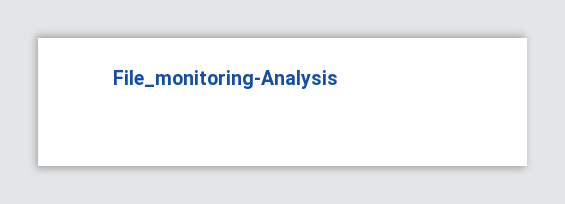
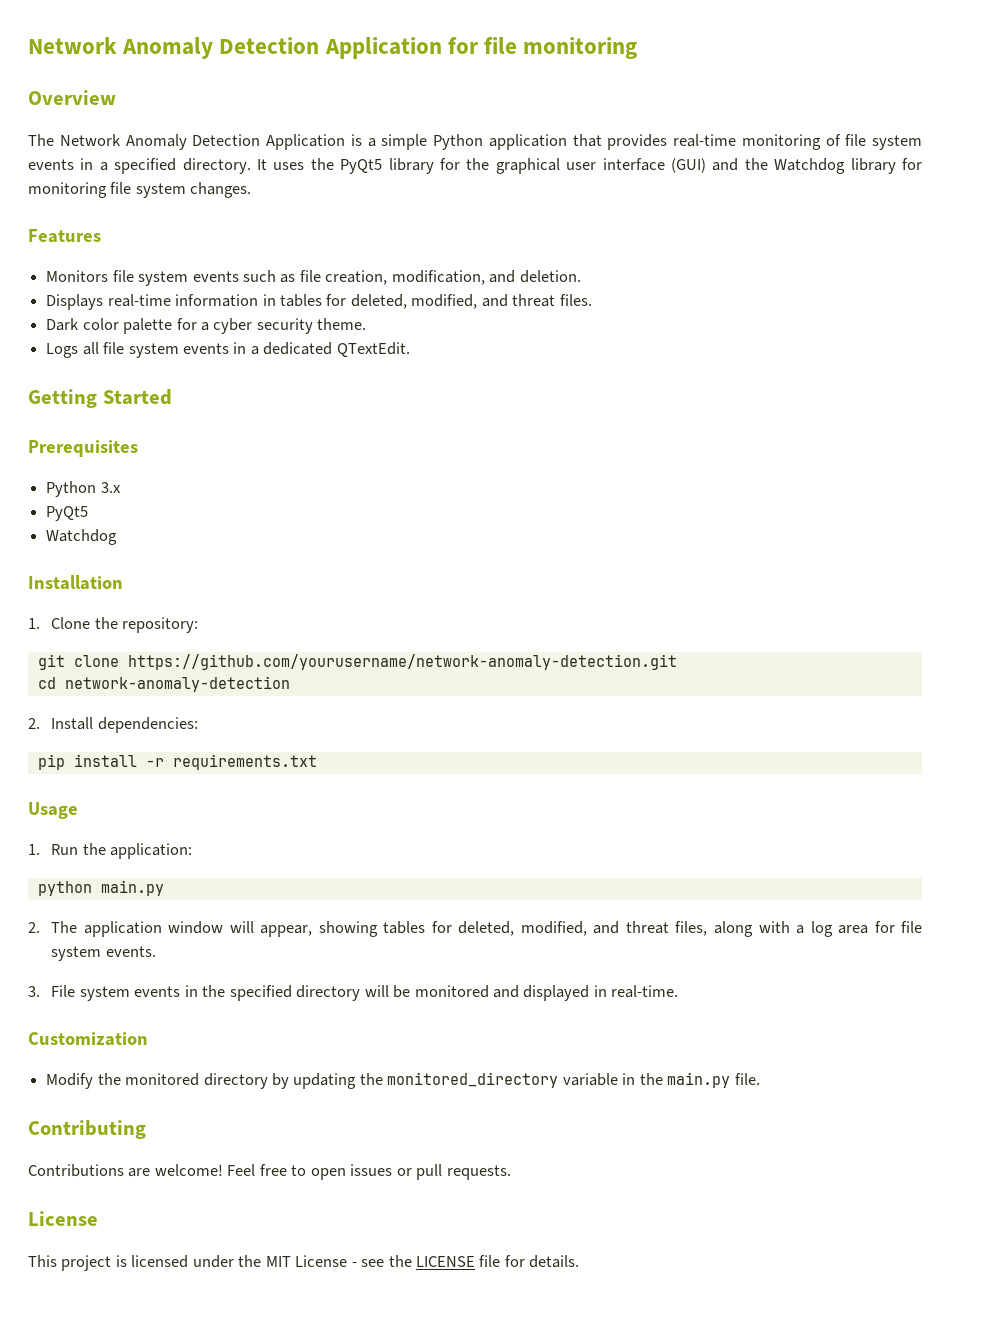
- File_monitoring-Analysis
+ Network Anomaly Detection Application for file monitoring
+ Overview
+ The Network Anomaly Detection Application is a simple Python application that provides real-time monitoring of file system events in a specified directory. It uses the PyQt5 library for the graphical user interface (GUI) and the Watchdog library for monitoring file system changes.
+ Features
+ Monitors file system events such as file creation, modification, and deletion.
+ Displays real-time information in tables for deleted, modified, and threat files.
+ Dark color palette for a cyber security theme.
+ Logs all file system events in a dedicated QTextEdit.
+ Getting Started
+ Prerequisites
+ Python 3.x
+ PyQt5
+ Watchdog
+ Installation
+ 1. Clone the repository:
+ git clone https://github.com/yourusername/network-anomaly-detection.git
+ cd network-anomaly-detection
+ 2. Install dependencies:
+ pip install -r requirements.txt
+ Usage
+ 1. Run the application:
+ python main.py
+ 2. The application window will appear, showing tables for deleted, modified, and threat files, along with a log area for file system events.
+ 3. File system events in the specified directory will be monitored and displayed in real-time.
+ Customization
+ Modify the monitored directory by updating the monitored_directory variable in the main.py file.
+ Contributing
+ Contributions are welcome! Feel free to open issues or pull requests.
+ License
+ This project is licensed under the MIT License - see the LICENSE file for details.

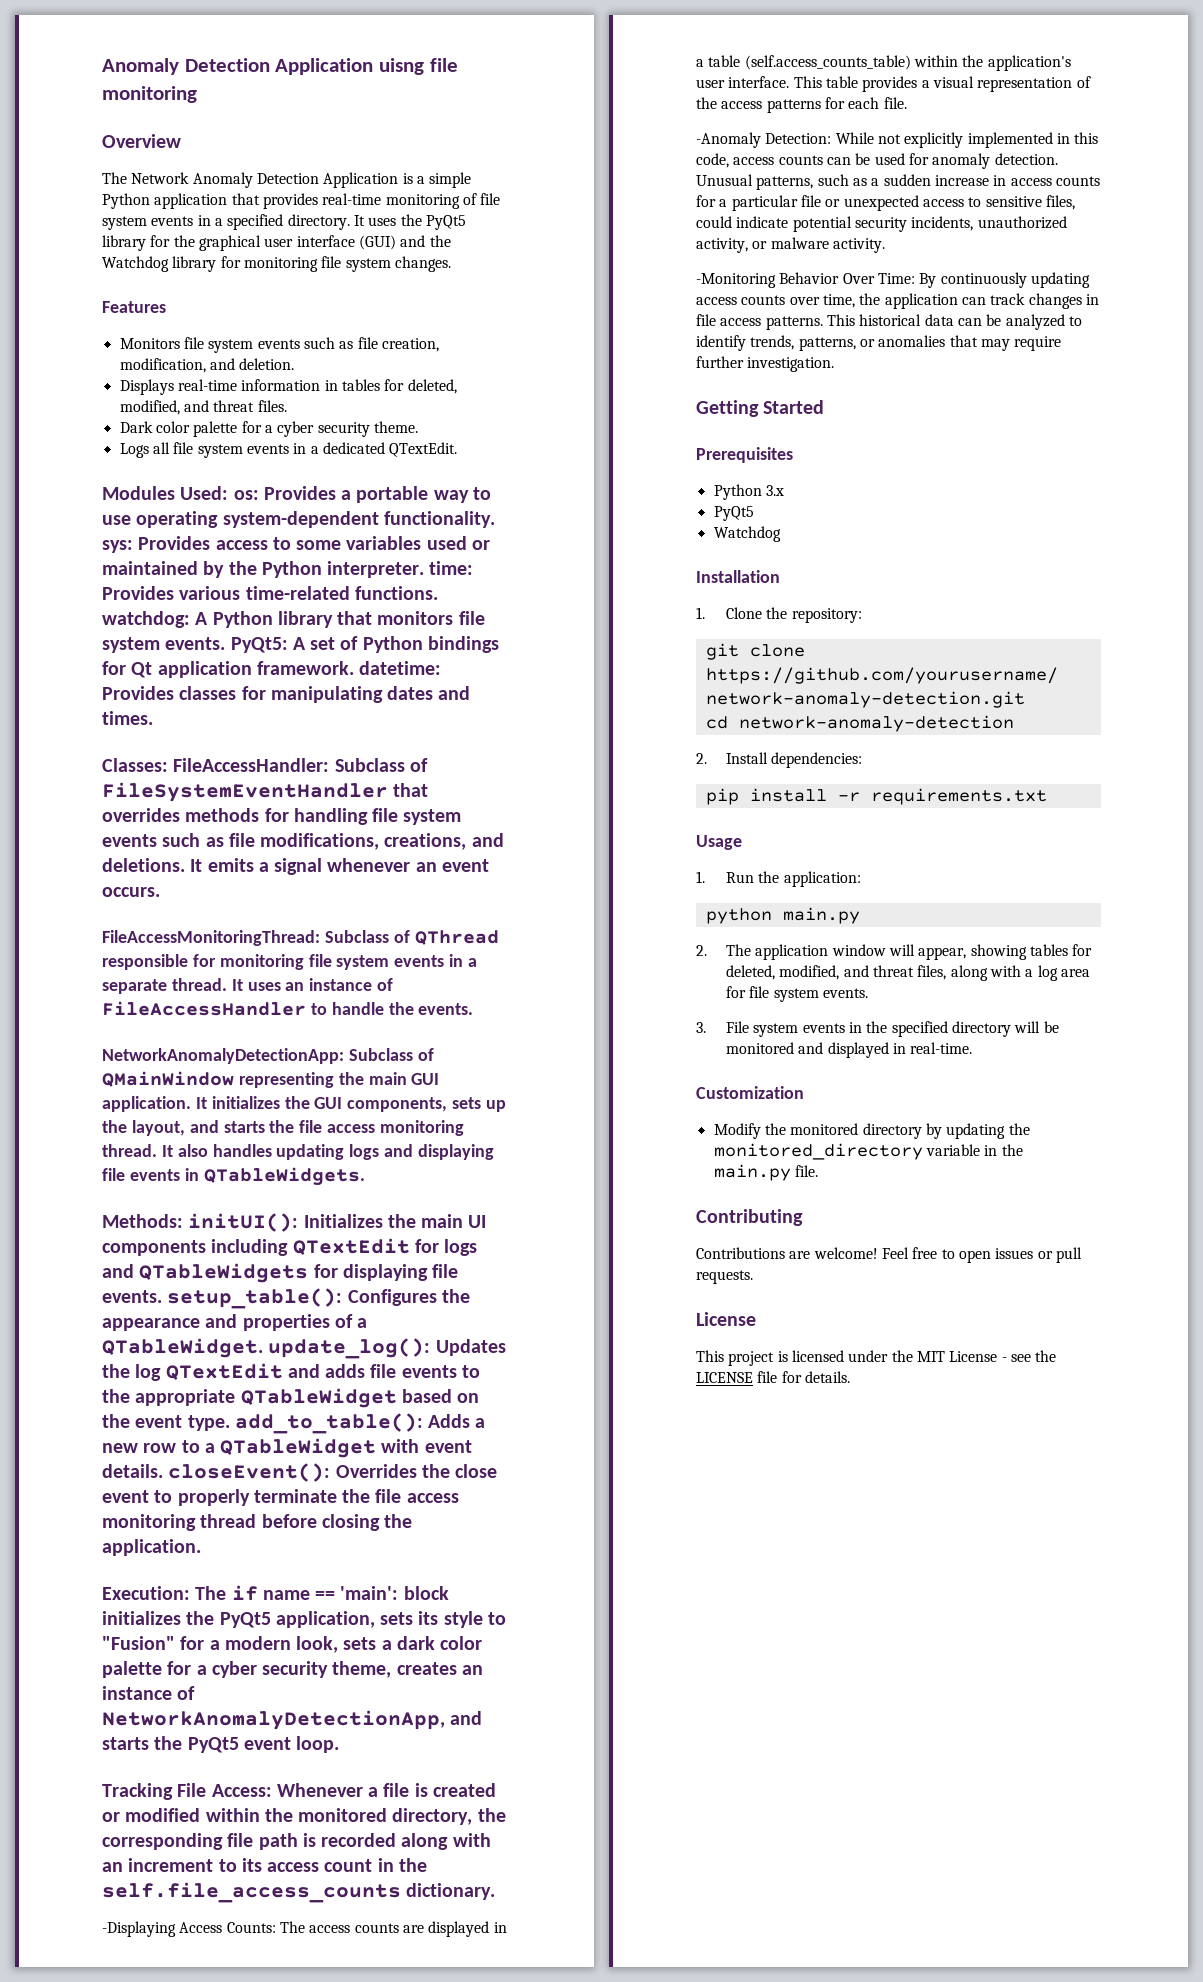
- Network Anomaly Detection Application for file monitoring
+ Anomaly Detection Application uisng file monitoring
+ Modules Used: os: Provides a portable way to use operating system-dependent functionality. sys: Provides access to some variables used or maintained by the Python interpreter. time: Provides various time-related functions. watchdog: A Python library that monitors file system events. PyQt5: A set of Python bindings for Qt application framework. datetime: Provides classes for manipulating dates and times.
+ Classes: FileAccessHandler: Subclass of FileSystemEventHandler that overrides methods for handling file system events such as file modifications, creations, and deletions. It emits a signal whenever an event occurs.
+ FileAccessMonitoringThread: Subclass of QThread responsible for monitoring file system events in a separate thread. It uses an instance of FileAccessHandler to handle the events.
+ NetworkAnomalyDetectionApp: Subclass of QMainWindow representing the main GUI application. It initializes the GUI components, sets up the layout, and starts the file access monitoring thread. It also handles updating logs and displaying file events in QTableWidgets.
+ Methods: initUI(): Initializes the main UI components including QTextEdit for logs and QTableWidgets for displaying file events. setup_table(): Configures the appearance and properties of a QTableWidget. update_log(): Updates the log QTextEdit and adds file events to the appropriate QTableWidget based on the event type. add_to_table(): Adds a new row to a QTableWidget with event details. closeEvent(): Overrides the close event to properly terminate the file access monitoring thread before closing the application.
+ Execution: The if name == 'main': block initializes the PyQt5 application, sets its style to "Fusion" for a modern look, sets a dark color palette for a cyber security theme, creates an instance of NetworkAnomalyDetectionApp, and starts the PyQt5 event loop.
+ Tracking File Access: Whenever a file is created or modified within the monitored directory, the corresponding file path is recorded along with an increment to its access count in the self.file_access_counts dictionary.
+ -Displaying Access Counts: The access counts are displayed in a table (self.access_counts_table) within the application's user interface. This table provides a visual representation of the access patterns for each file.
+ -Anomaly Detection: While not explicitly implemented in this code, access counts can be used for anomaly detection. Unusual patterns, such as a sudden increase in access counts for a particular file or unexpected access to sensitive files, could indicate potential security incidents, unauthorized activity, or malware activity.
+ -Monitoring Behavior Over Time: By continuously updating access counts over time, the application can track changes in file access patterns. This historical data can be analyzed to identify trends, patterns, or anomalies that may require further investigation.

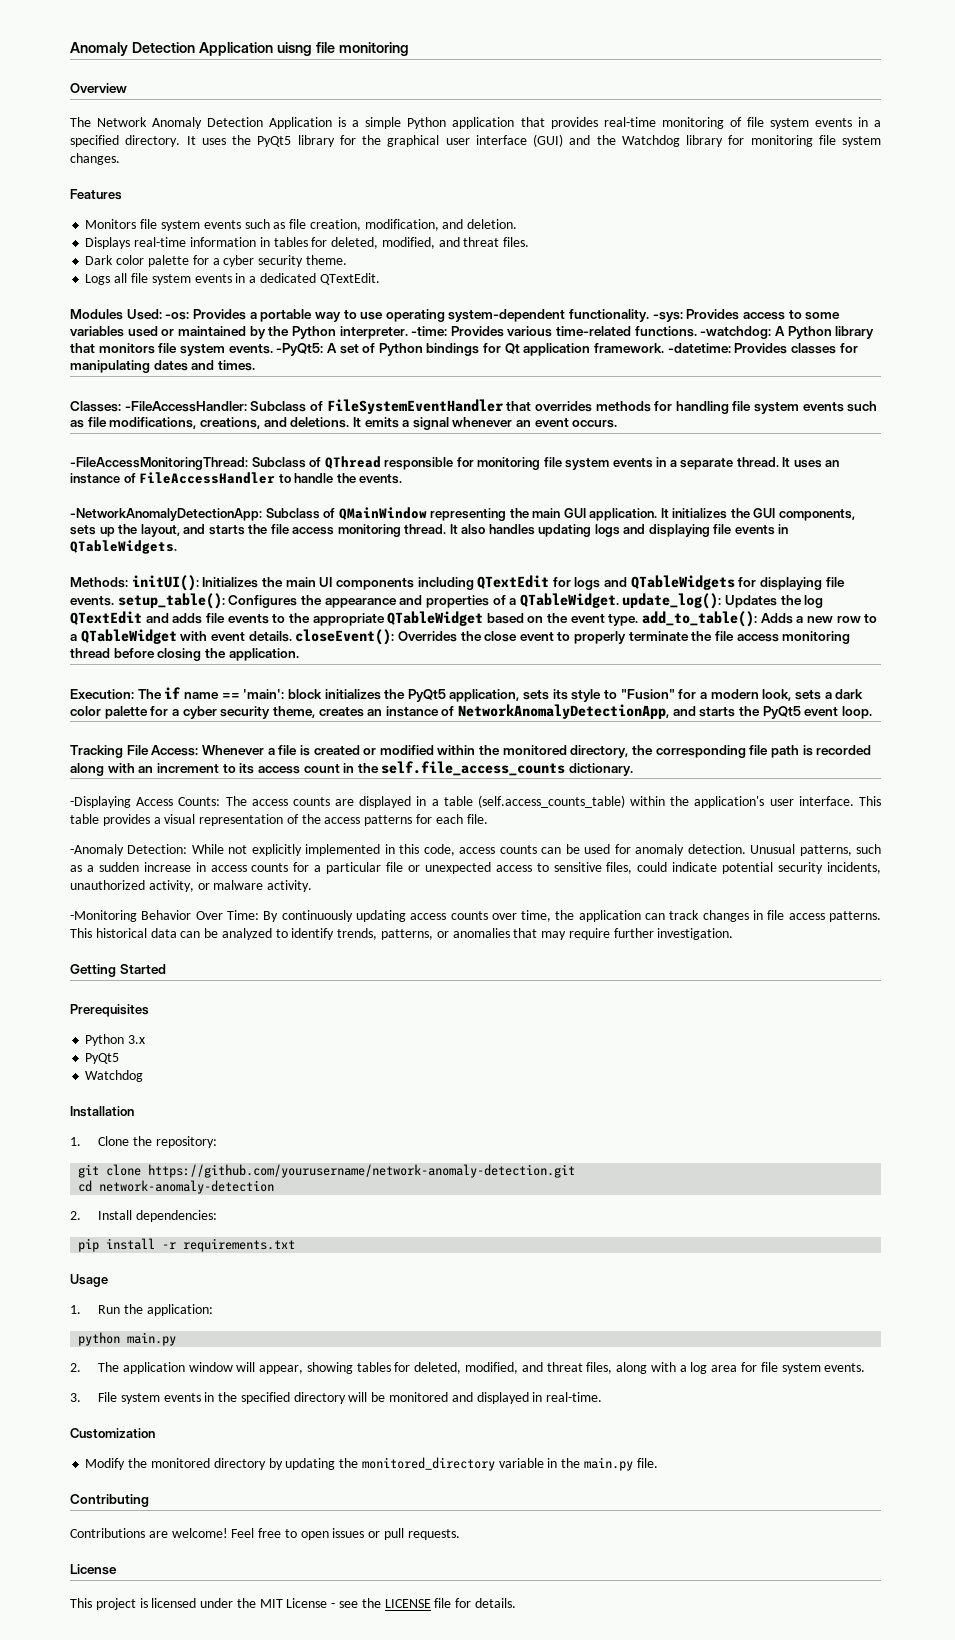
- Modules Used: os: Provides a portable way to use operating system-dependent functionality. sys: Provides access to some variables used or maintained by the Python interpreter. time: Provides various time-related functions. watchdog: A Python library that monitors file system events.
+ Modules Used: -os: Provides a portable way to use operating system-dependent functionality. -sys: Provides access to some variables used or maintained by the Python interpreter. -time: Provides various time-related functions. -watchdog: A Python library that monitors file system events.
- PyQt5: A set of Python bindings for Qt application framework. datetime: Provides classes for manipulating dates and times.
+ -PyQt5: A set of Python bindings for Qt application framework. -datetime: Provides classes for manipulating dates and times.
- Classes: FileAccessHandler: Subclass of FileSystemEventHandler that overrides methods for handling file system events such as file modifications, creations, and deletions.
+ Classes: -FileAccessHandler: Subclass of FileSystemEventHandler that overrides methods for handling file system events such as file modifications, creations, and deletions.
- FileAccessMonitoringThread: Subclass of QThread responsible for monitoring file system events in a separate thread.
+ -FileAccessMonitoringThread: Subclass of QThread responsible for monitoring file system events in a separate thread.
- NetworkAnomalyDetectionApp: Subclass of QMainWindow representing the main GUI application.
+ -NetworkAnomalyDetectionApp: Subclass of QMainWindow representing the main GUI application.

